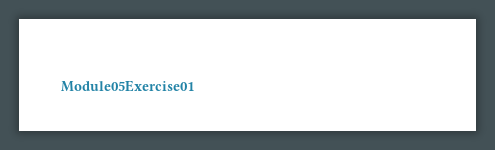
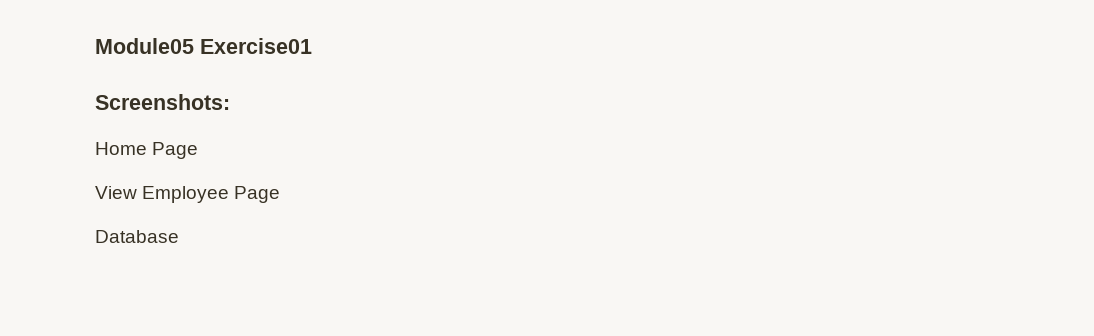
- Module05Exercise01
+ Module05 Exercise01
+ Screenshots:
+ Home Page
+ View Employee Page
+ Database

